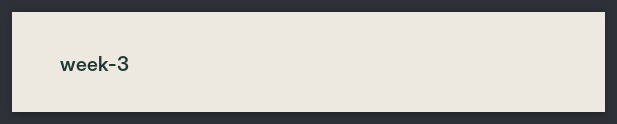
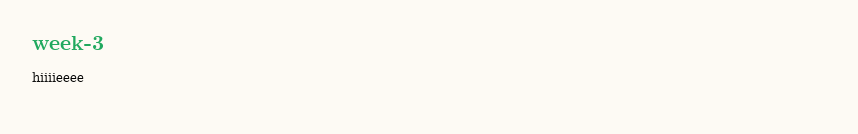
+ hiiiieeee

